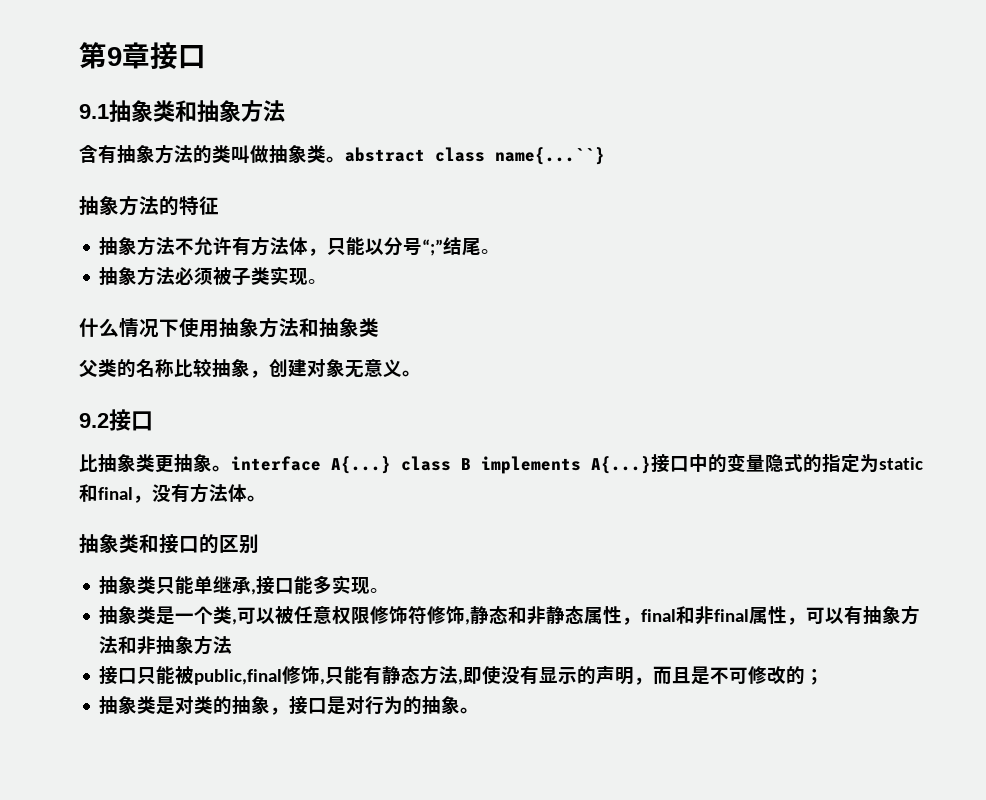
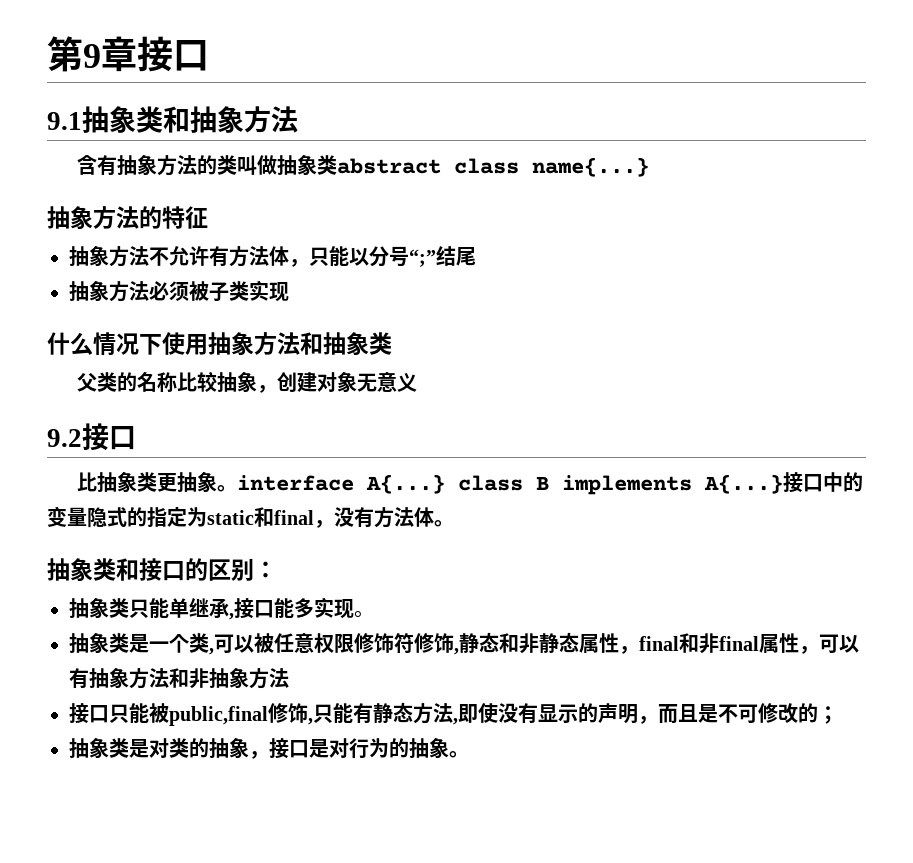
- 含有抽象方法的类叫做抽象类。abstract class name{...``}
+ 含有抽象方法的类叫做抽象类abstract class name{...}
- 抽象方法不允许有方法体，只能以分号“;”结尾。
+ 抽象方法不允许有方法体，只能以分号“;”结尾
- 抽象方法必须被子类实现。
+ 抽象方法必须被子类实现
- 父类的名称比较抽象，创建对象无意义。
+ 父类的名称比较抽象，创建对象无意义
- 抽象类和接口的区别
+ 抽象类和接口的区别：

